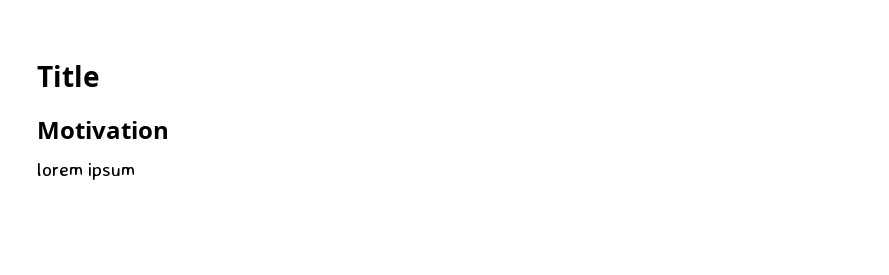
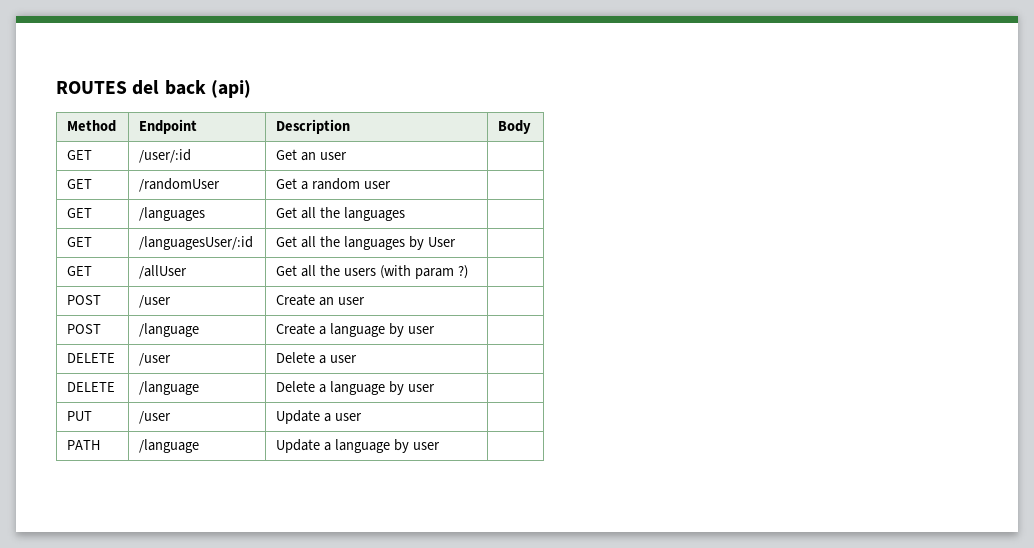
- Title
- Motivation
- lorem ipsum
+ ROUTES del back (api)
+ Method | Endpoint | Description | Body
+ GET | /user/:id | Get an user |
+ GET | /randomUser | Get a random user |
+ GET | /languages | Get all the languages |
+ GET | /languagesUser/:id | Get all the languages by User |
+ GET | /allUser | Get all the users (with param ?) |
+ POST | /user | Create an user |
+ POST | /language | Create a language by user |
+ DELETE | /user | Delete a user |
+ DELETE | /language | Delete a language by user |
+ PUT | /user | Update a user |
+ PATH | /language | Update a language by user |

